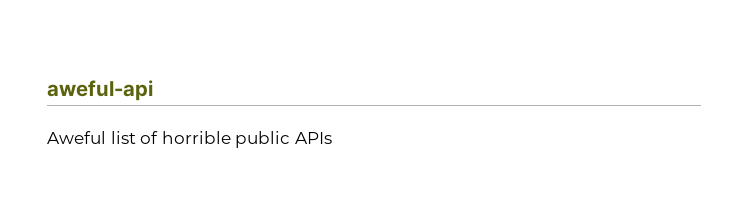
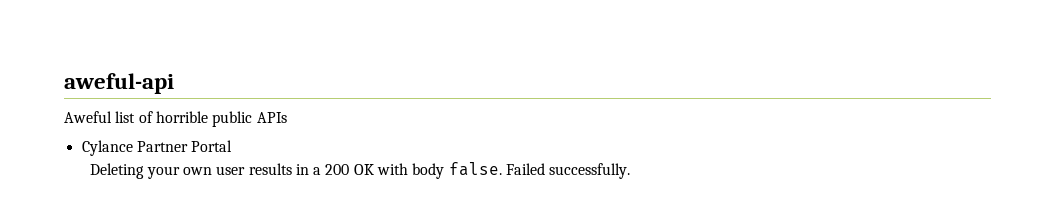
+ Cylance Partner Portal
+ Deleting your own user results in a 200 OK with body false. Failed successfully.

